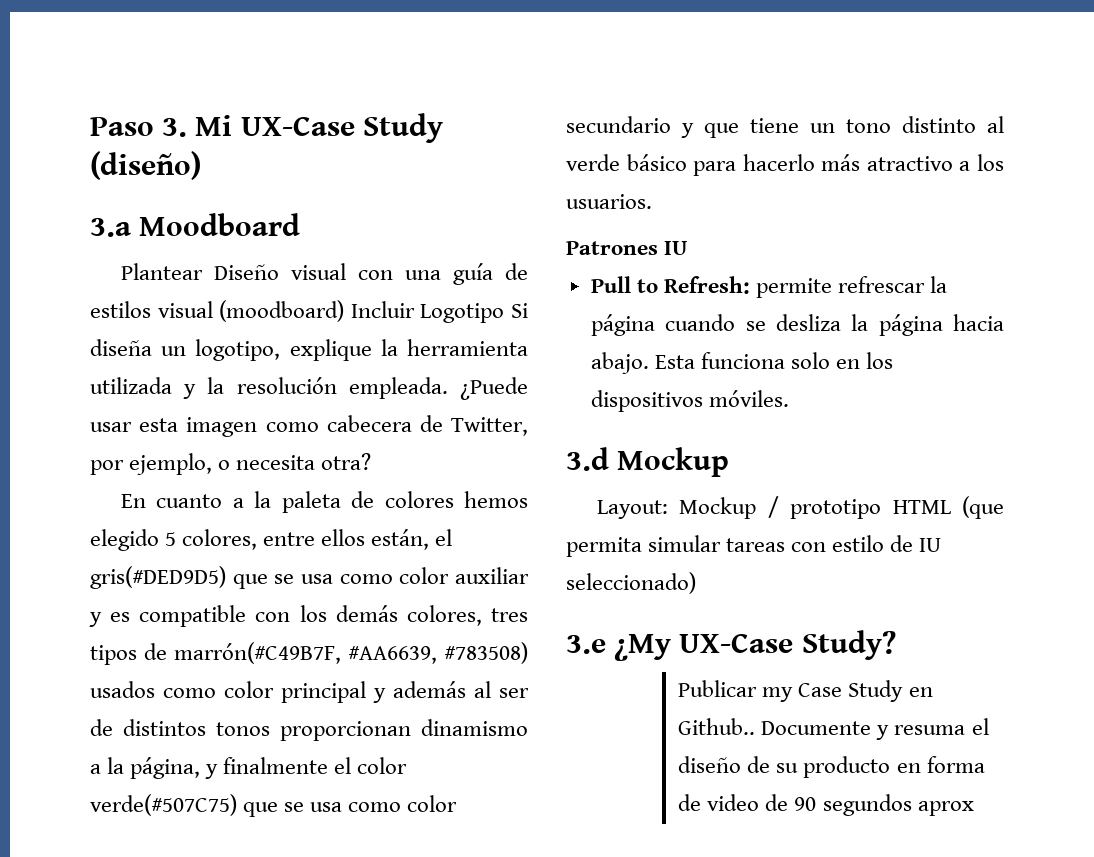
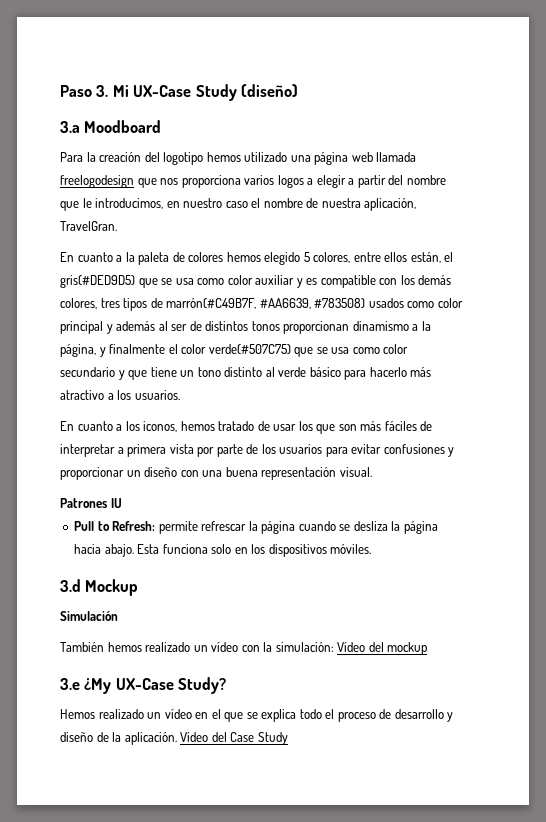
- Plantear Diseño visual con una guía de estilos visual (moodboard) Incluir Logotipo Si diseña un logotipo, explique la herramienta utilizada y la resolución empleada. ¿Puede usar esta imagen como cabecera de Twitter, por ejemplo, o necesita otra?
+ Para la creación del logotipo hemos utilizado una página web llamada freelogodesign que nos proporciona varios logos a elegir a partir del nombre que le introducimos, en nuestro caso el nombre de nuestra aplicación, TravelGran.
+ En cuanto a los iconos, hemos tratado de usar los que son más fáciles de interpretar a primera vista por parte de los usuarios para evitar confusiones y proporcionar un diseño con una buena representación visual.
- Layout: Mockup / prototipo HTML (que permita simular tareas con estilo de IU seleccionado)
+ Simulación
+ También hemos realizado un vídeo con la simulación: Vídeo del mockup
  3.e ¿My UX-Case Study?
- Publicar my Case Study en Github.. Documente y resuma el diseño de su producto en forma de video de 90 segundos aprox
+ Hemos realizado un vídeo en el que se explica todo el proceso de desarrollo y diseño de la aplicación. Vídeo del Case Study

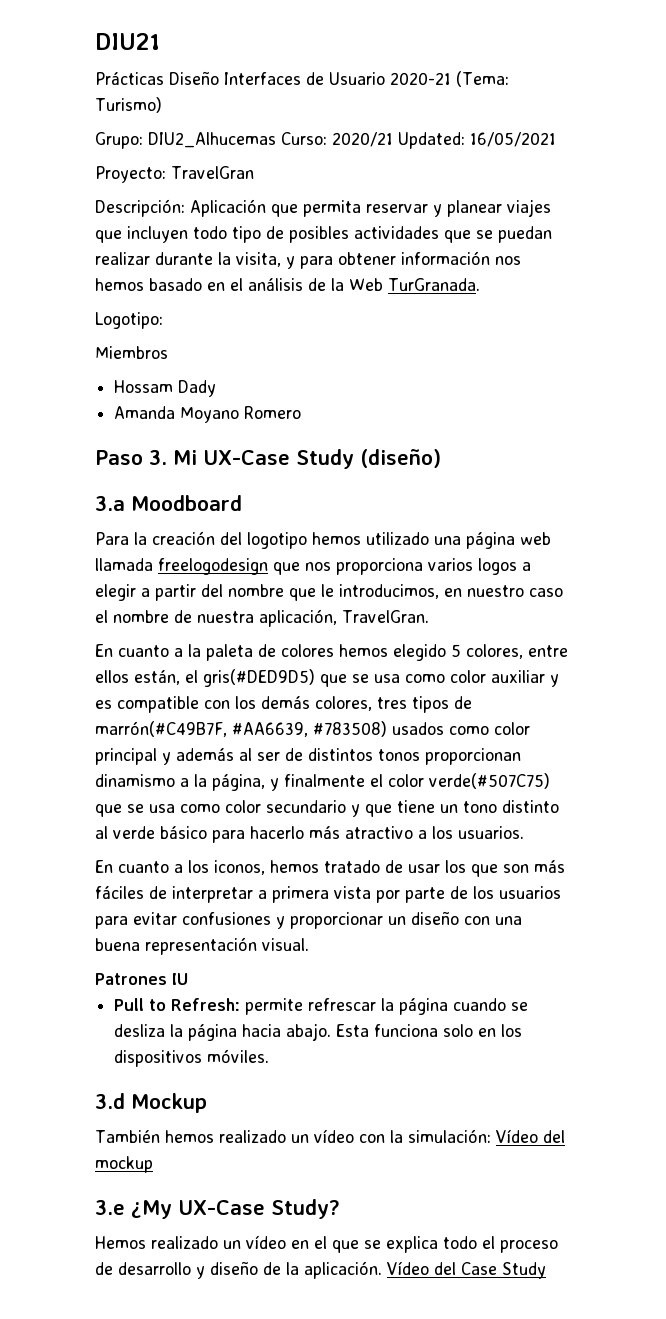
+ DIU21
+ Prácticas Diseño Interfaces de Usuario 2020-21 (Tema: Turismo)
+ Grupo: DIU2_Alhucemas Curso: 2020/21 Updated: 16/05/2021
+ Proyecto: TravelGran
+ Descripción: Aplicación que permita reservar y planear viajes que incluyen todo tipo de posibles actividades que se puedan realizar durante la visita, y para obtener información nos hemos basado en el análisis de la Web TurGranada.
+ Logotipo:
+ Miembros
+ Hossam Dady
+ Amanda Moyano Romero
- Simulación

